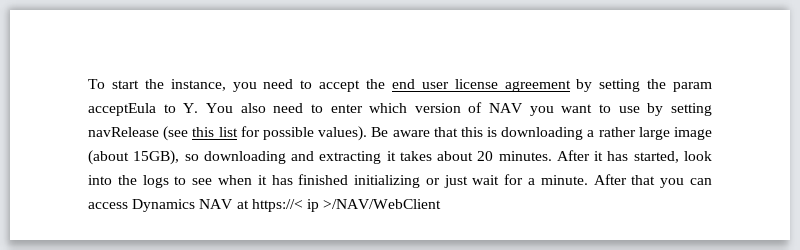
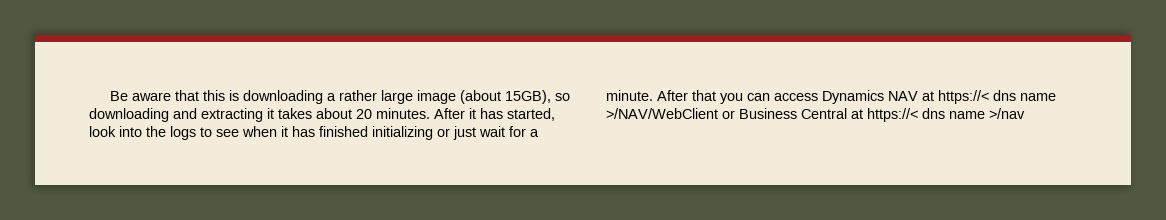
- To start the instance, you need to accept the end user license agreement by setting the param acceptEula to Y. You also need to enter which version of NAV you want to use by setting navRelease (see this list for possible values).
- After that you can access Dynamics NAV at https://< ip >/NAV/WebClient
+ After that you can access Dynamics NAV at https://< dns name >/NAV/WebClient or Business Central at https://< dns name >/nav

